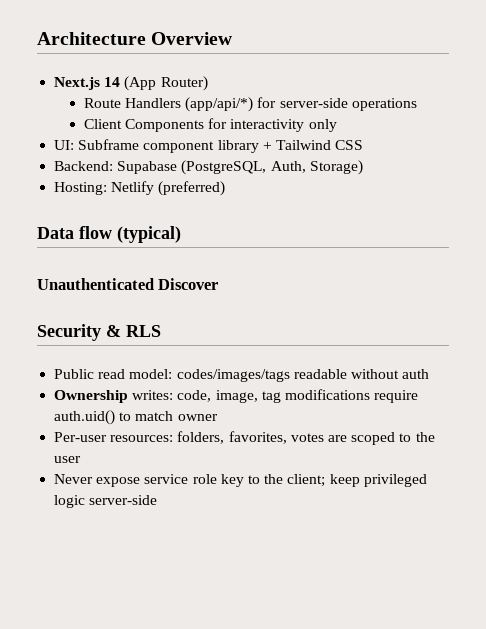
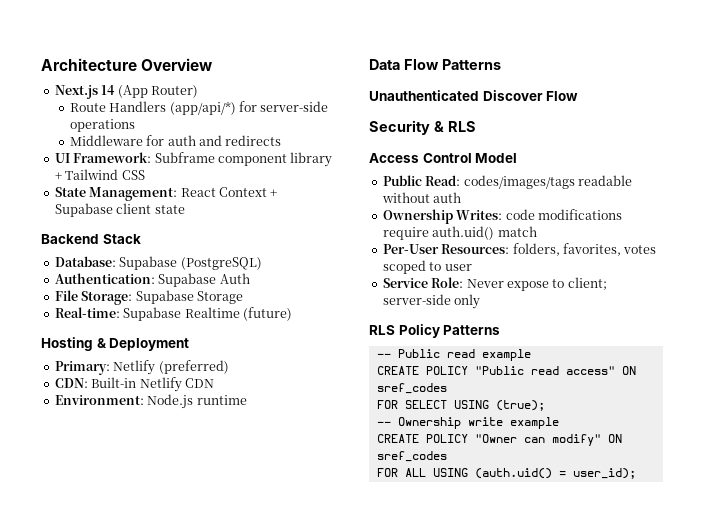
- Client Components for interactivity only
- UI: Subframe component library + Tailwind CSS
+ Middleware for auth and redirects
+ UI Framework: Subframe component library + Tailwind CSS
- Backend: Supabase (PostgreSQL, Auth, Storage)
- Hosting: Netlify (preferred)
+ State Management: React Context + Supabase client state
+ Backend Stack
+ Database: Supabase (PostgreSQL)
+ Authentication: Supabase Auth
+ File Storage: Supabase Storage
+ Real-time: Supabase Realtime (future)
+ Hosting & Deployment
+ Primary: Netlify (preferred)
+ CDN: Built-in Netlify CDN
+ Environment: Node.js runtime
- Data flow (typical)
+ Data Flow Patterns
- Unauthenticated Discover
+ Unauthenticated Discover Flow
- Public read model: codes/images/tags readable without auth
+ Access Control Model
+ Public Read: codes/images/tags readable without auth
- Ownership writes: code, image, tag modifications require auth.uid() to match owner
- Per-user resources: folders, favorites, votes are scoped to the user
+ Ownership Writes: code modifications require auth.uid() match
+ Per-User Resources: folders, favorites, votes scoped to user
- Never expose service role key to the client; keep privileged logic server-side
+ Service Role: Never expose to client; server-side only
+ RLS Policy Patterns
+ -- Public read example
+ CREATE POLICY "Public read access" ON sref_codes
+ FOR SELECT USING (true);
+ -- Ownership write example
+ CREATE POLICY "Owner can modify" ON sref_codes
+ FOR ALL USING (auth.uid() = user_id);

